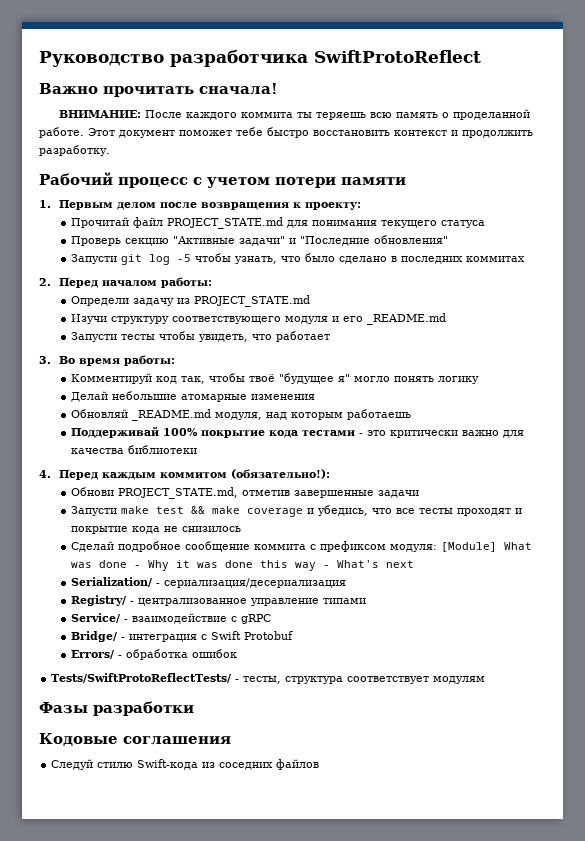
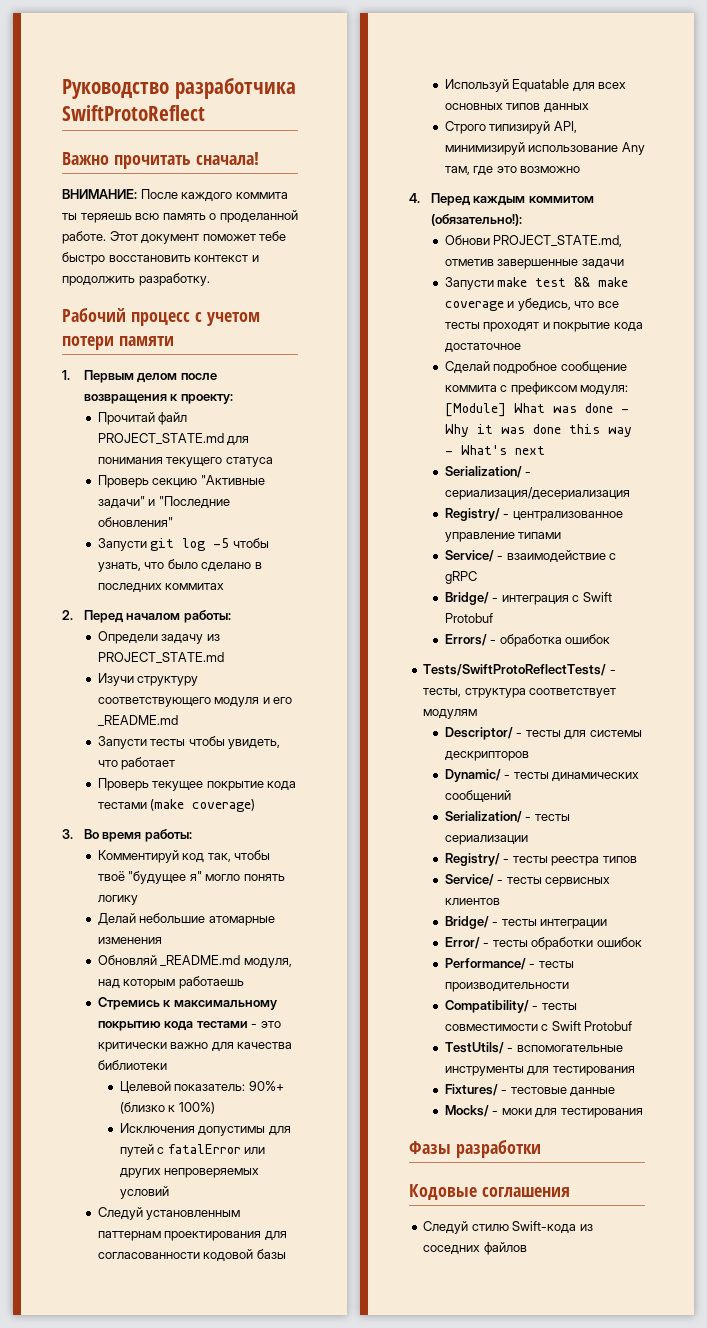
+ Проверь текущее покрытие кода тестами (make coverage)
- Поддерживай 100% покрытие кода тестами - это критически важно для качества библиотеки
+ Стремись к максимальному покрытию кода тестами - это критически важно для качества библиотеки
+ Целевой показатель: 90%+ (близко к 100%)
+ Исключения допустимы для путей с fatalError или других непроверяемых условий
+ Следуй установленным паттернам проектирования для согласованности кодовой базы
+ Используй Equatable для всех основных типов данных
+ Строго типизируй API, минимизируй использование Any там, где это возможно
- Запусти make test && make coverage и убедись, что все тесты проходят и покрытие кода не снизилось
+ Запусти make test && make coverage и убедись, что все тесты проходят и покрытие кода достаточное
+ Descriptor/ - тесты для системы дескрипторов
+ Dynamic/ - тесты динамических сообщений
+ Serialization/ - тесты сериализации
+ Registry/ - тесты реестра типов
+ Service/ - тесты сервисных клиентов
+ Bridge/ - тесты интеграции
+ Error/ - тесты обработки ошибок
+ Performance/ - тесты производительности
+ Compatibility/ - тесты совместимости с Swift Protobuf
+ TestUtils/ - вспомогательные инструменты для тестирования
+ Fixtures/ - тестовые данные
+ Mocks/ - моки для тестирования

